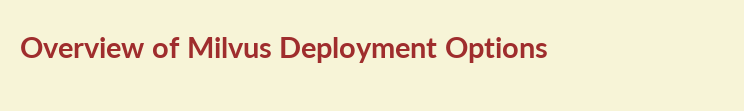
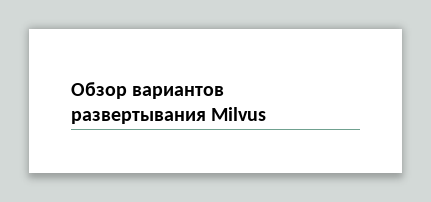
- Overview of Milvus Deployment Options
+ Обзор вариантов развертывания Milvus

